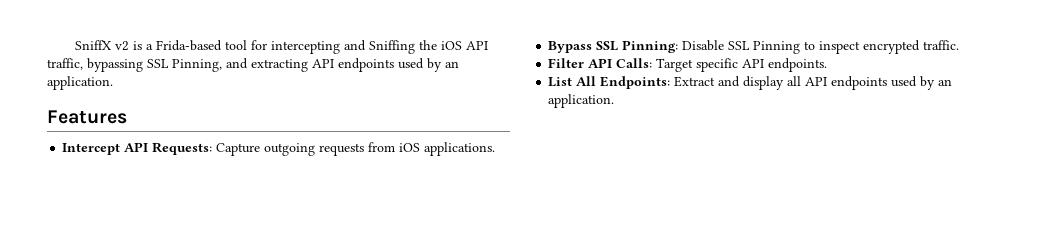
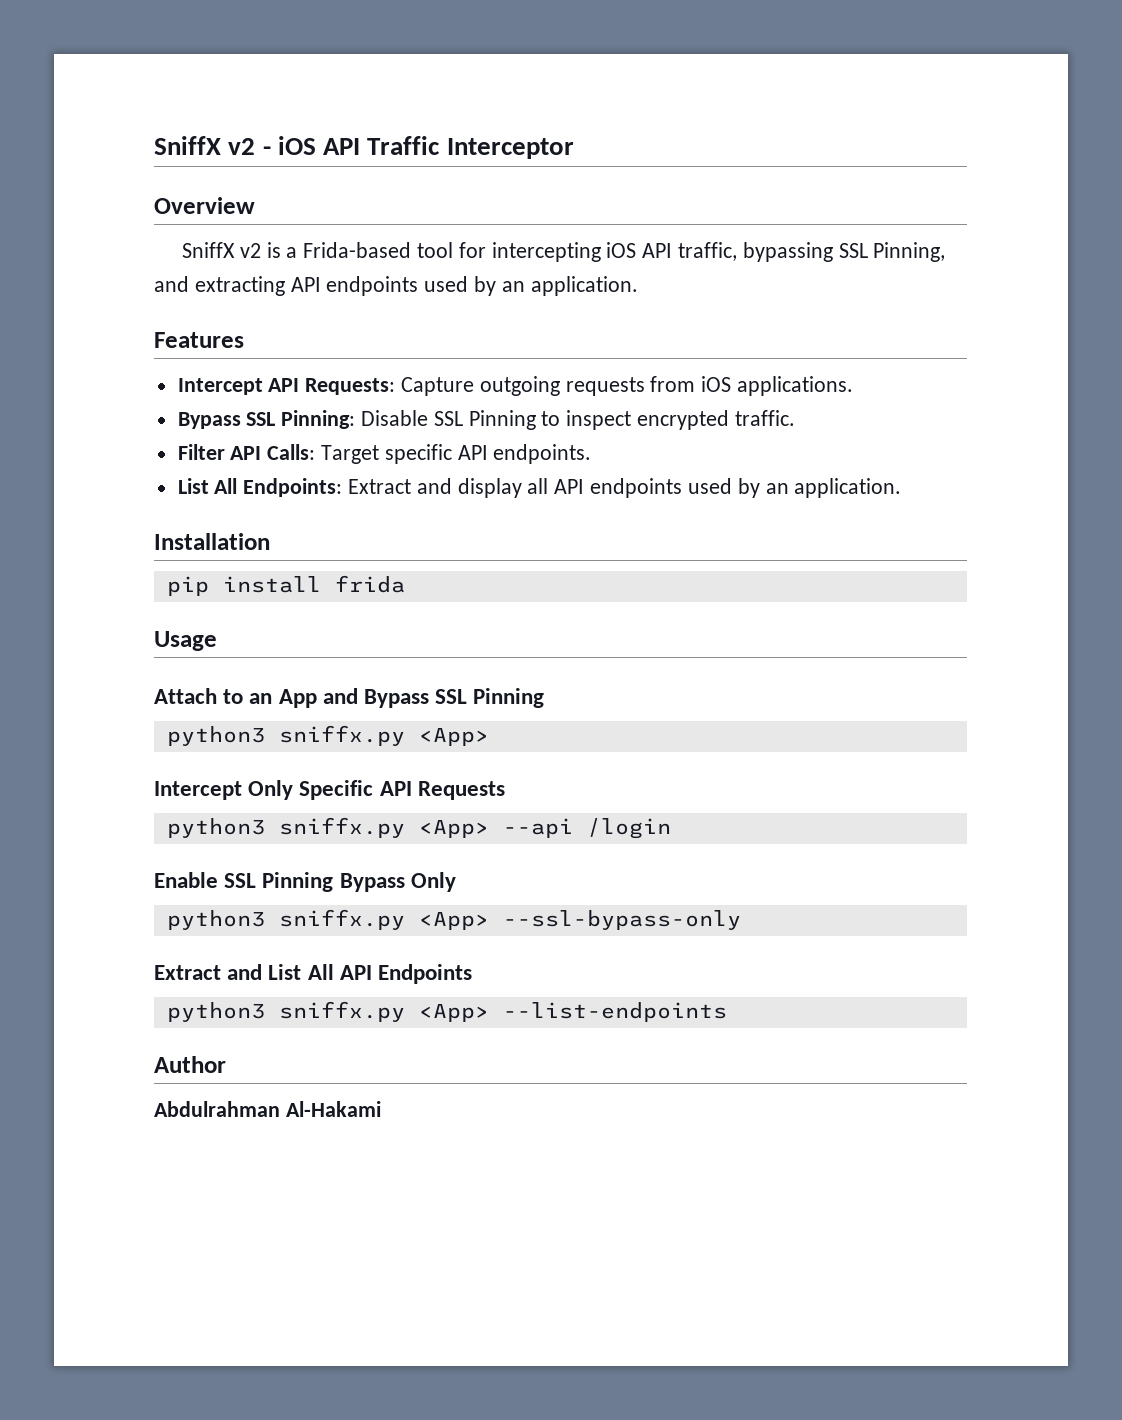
- SniffX v2 is a Frida-based tool for intercepting and Sniffing the iOS API traffic, bypassing SSL Pinning, and extracting API endpoints used by an application.
+ SniffX v2 - iOS API Traffic Interceptor
+ Overview
+ SniffX v2 is a Frida-based tool for intercepting iOS API traffic, bypassing SSL Pinning, and extracting API endpoints used by an application.
+ Installation
+ pip install frida
+ Usage
+ Attach to an App and Bypass SSL Pinning
+ python3 sniffx.py <App>
+ Intercept Only Specific API Requests
+ python3 sniffx.py <App> --api /login
+ Enable SSL Pinning Bypass Only
+ python3 sniffx.py <App> --ssl-bypass-only
+ Extract and List All API Endpoints
+ python3 sniffx.py <App> --list-endpoints
+ Author
+ Abdulrahman Al-Hakami

